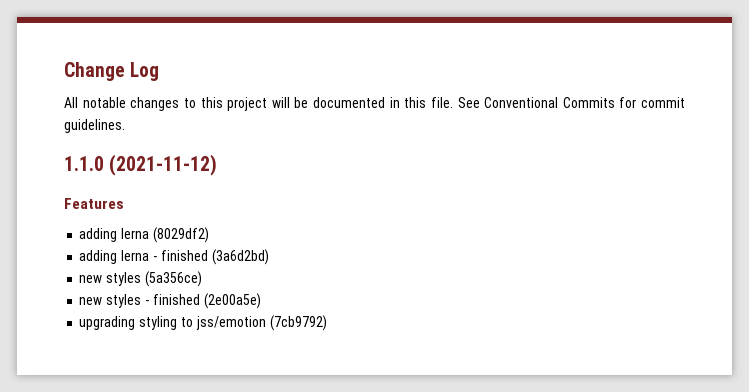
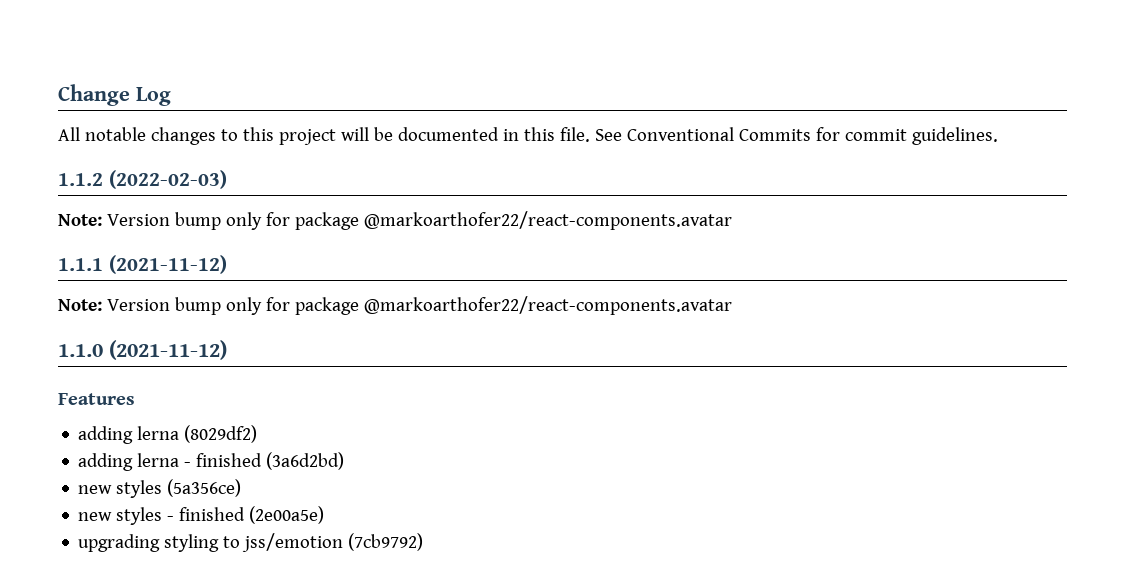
+ 1.1.2 (2022-02-03)
+ Note: Version bump only for package @markoarthofer22/react-components.avatar
+ 1.1.1 (2021-11-12)
+ Note: Version bump only for package @markoarthofer22/react-components.avatar

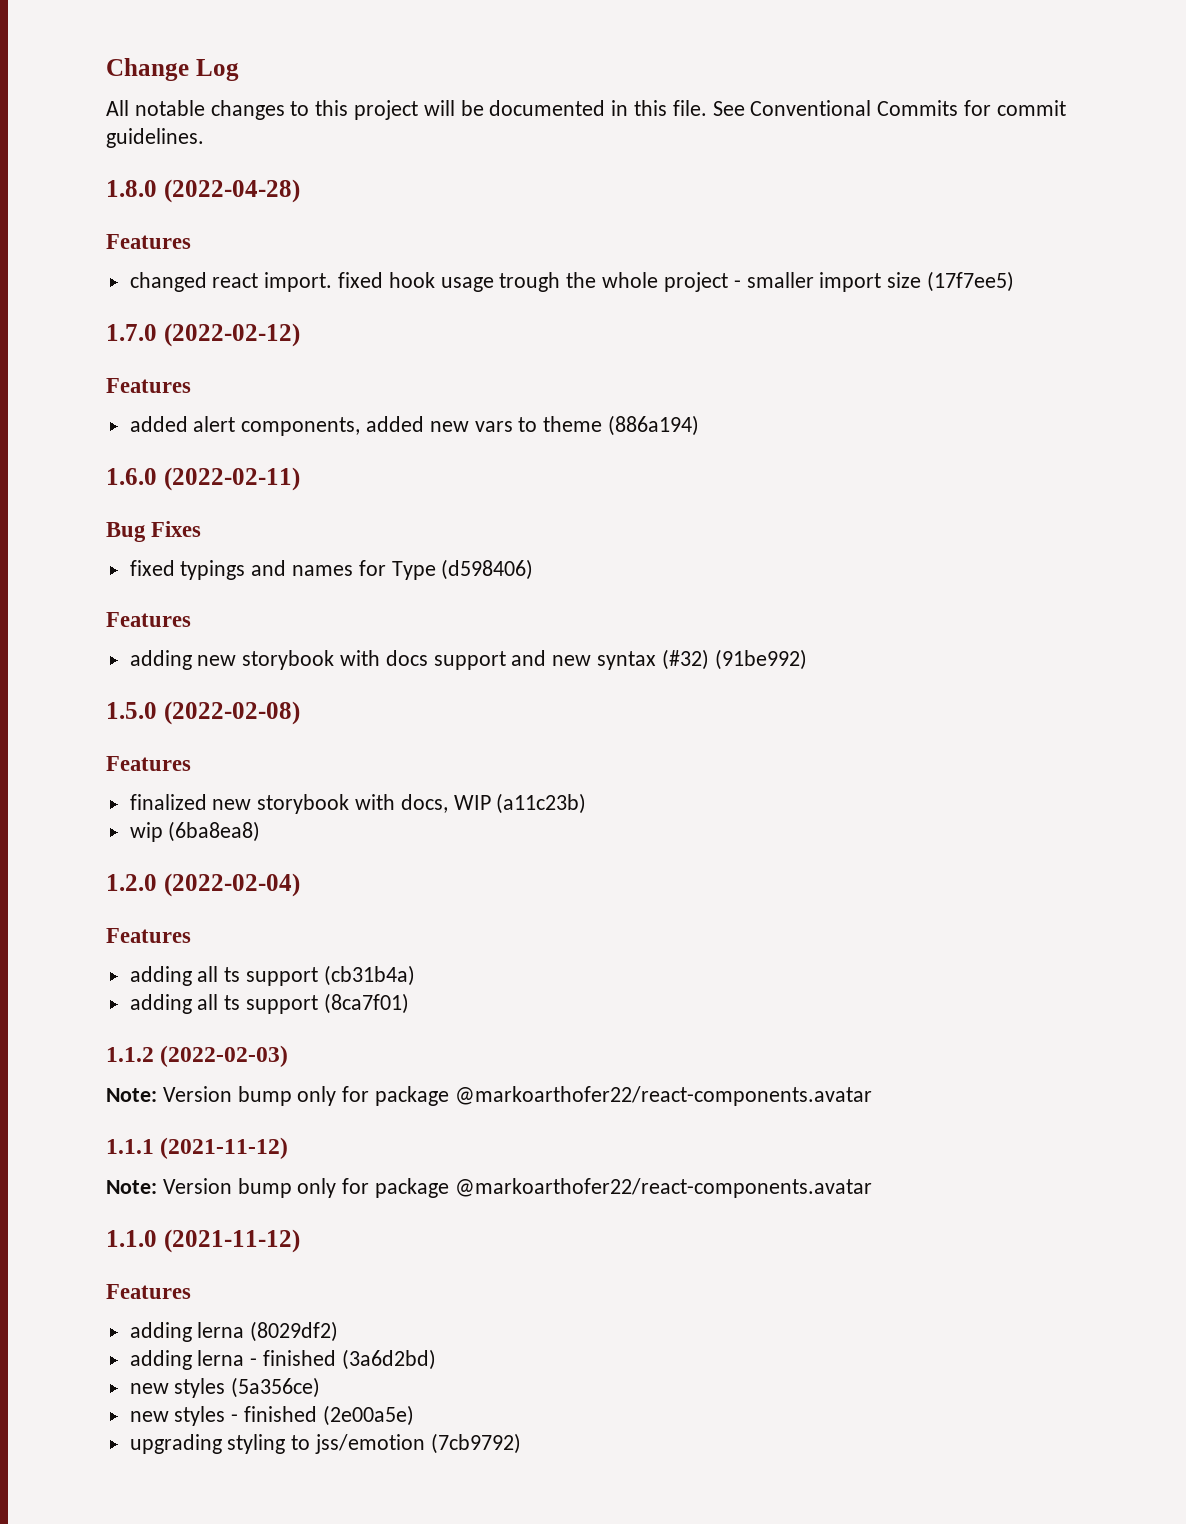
+ 1.8.0 (2022-04-28)
+ Features
+ changed react import. fixed hook usage trough the whole project - smaller import size (17f7ee5)
+ 1.7.0 (2022-02-12)
+ Features
+ added alert components, added new vars to theme (886a194)
+ 1.6.0 (2022-02-11)
+ Bug Fixes
+ fixed typings and names for Type (d598406)
+ Features
+ adding new storybook with docs support and new syntax (#32) (91be992)
+ 1.5.0 (2022-02-08)
+ Features
+ finalized new storybook with docs, WIP (a11c23b)
+ wip (6ba8ea8)
+ 1.2.0 (2022-02-04)
+ Features
+ adding all ts support (cb31b4a)
+ adding all ts support (8ca7f01)

